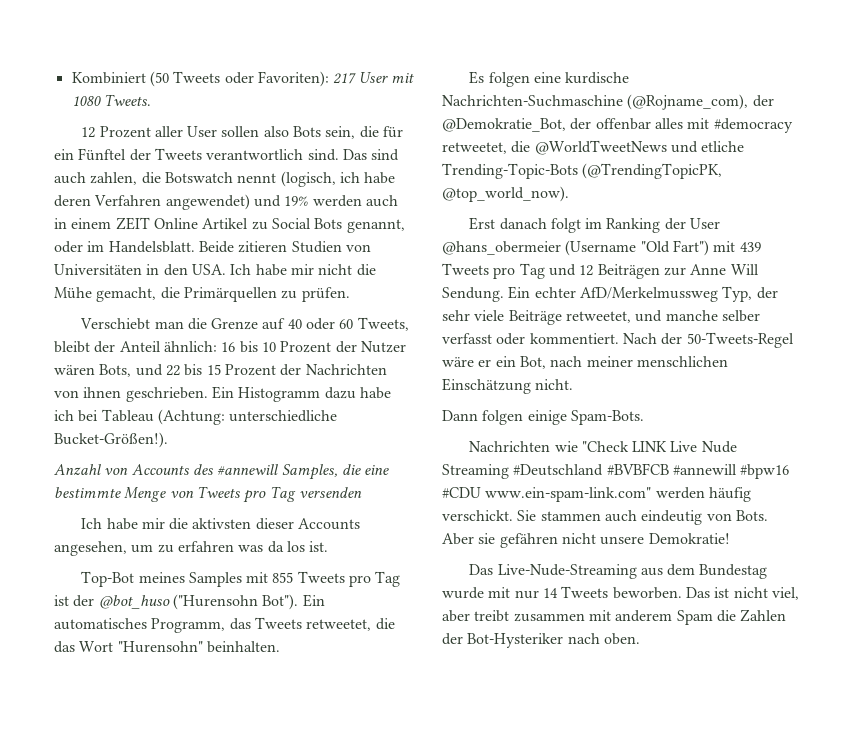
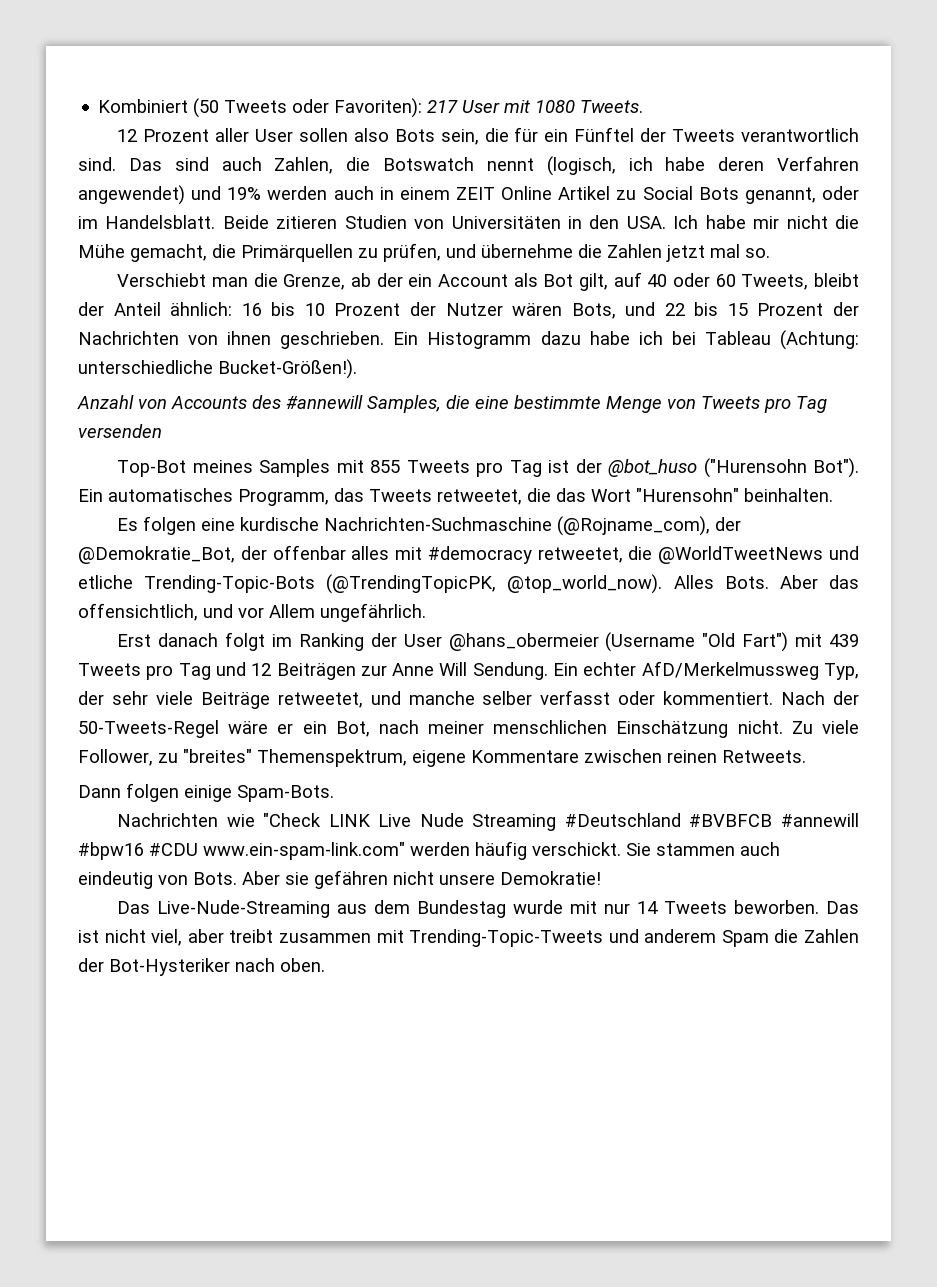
- Das sind auch zahlen, die Botswatch nennt (logisch, ich habe deren Verfahren angewendet) und 19% werden auch in einem ZEIT Online Artikel zu Social Bots genannt, oder im Handelsblatt.
+ Das sind auch Zahlen, die Botswatch nennt (logisch, ich habe deren Verfahren angewendet) und 19% werden auch in einem ZEIT Online Artikel zu Social Bots genannt, oder im Handelsblatt.
- Beide zitieren Studien von Universitäten in den USA. Ich habe mir nicht die Mühe gemacht, die Primärquellen zu prüfen.
- Verschiebt man die Grenze auf 40 oder 60 Tweets, bleibt der Anteil ähnlich: 16 bis 10 Prozent der Nutzer wären Bots, und 22 bis 15 Prozent der Nachrichten von ihnen geschrieben.
+ Beide zitieren Studien von Universitäten in den USA. Ich habe mir nicht die Mühe gemacht, die Primärquellen zu prüfen, und übernehme die Zahlen jetzt mal so.
+ Verschiebt man die Grenze, ab der ein Account als Bot gilt, auf 40 oder 60 Tweets, bleibt der Anteil ähnlich: 16 bis 10 Prozent der Nutzer wären Bots, und 22 bis 15 Prozent der Nachrichten von ihnen geschrieben.
- Ich habe mir die aktivsten dieser Accounts angesehen, um zu erfahren was da los ist.
+ Alles Bots. Aber das offensichtlich, und vor Allem ungefährlich.
+ Zu viele Follower, zu "breites" Themenspektrum, eigene Kommentare zwischen reinen Retweets.
- Das ist nicht viel, aber treibt zusammen mit anderem Spam die Zahlen der Bot-Hysteriker nach oben.
+ Das ist nicht viel, aber treibt zusammen mit Trending-Topic-Tweets und anderem Spam die Zahlen der Bot-Hysteriker nach oben.

